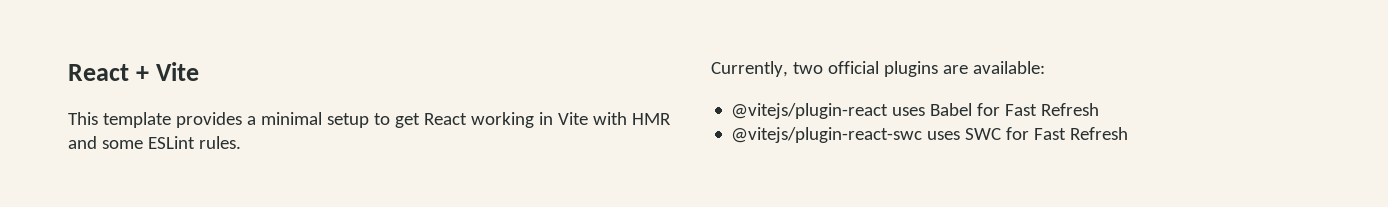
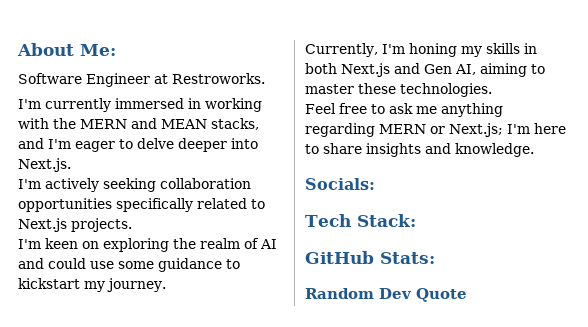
- React + Vite
- This template provides a minimal setup to get React working in Vite with HMR and some ESLint rules.
- Currently, two official plugins are available:
- @vitejs/plugin-react uses Babel for Fast Refresh
- @vitejs/plugin-react-swc uses SWC for Fast Refresh
+ About Me:
+ Software Engineer at Restroworks.
+ I'm currently immersed in working with the MERN and MEAN stacks, and I'm eager to delve deeper into Next.js.
+ I'm actively seeking collaboration opportunities specifically related to Next.js projects.
+ I'm keen on exploring the realm of AI and could use some guidance to kickstart my journey.
+ Currently, I'm honing my skills in both Next.js and Gen AI, aiming to master these technologies.
+ Feel free to ask me anything regarding MERN or Next.js; I'm here to share insights and knowledge.
+ Socials:
+ Tech Stack:
+ GitHub Stats:
+ Random Dev Quote

